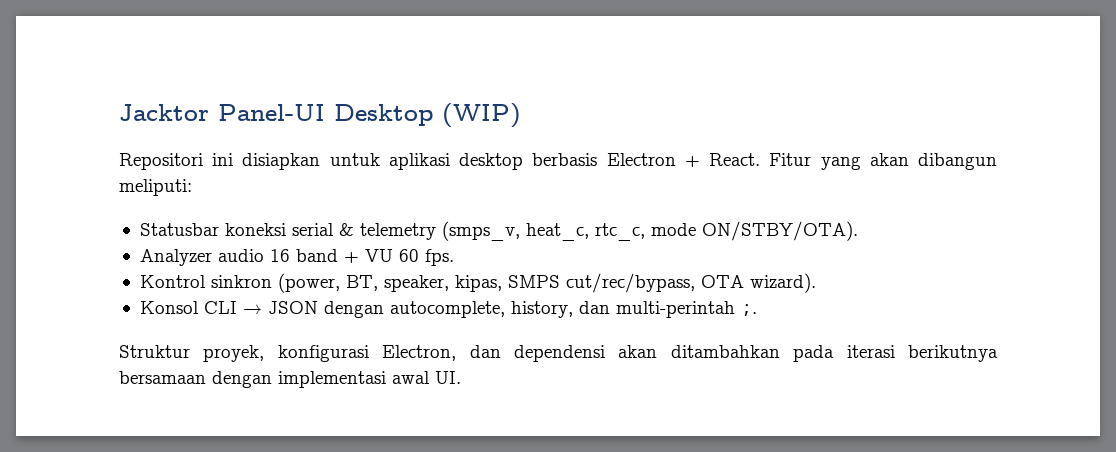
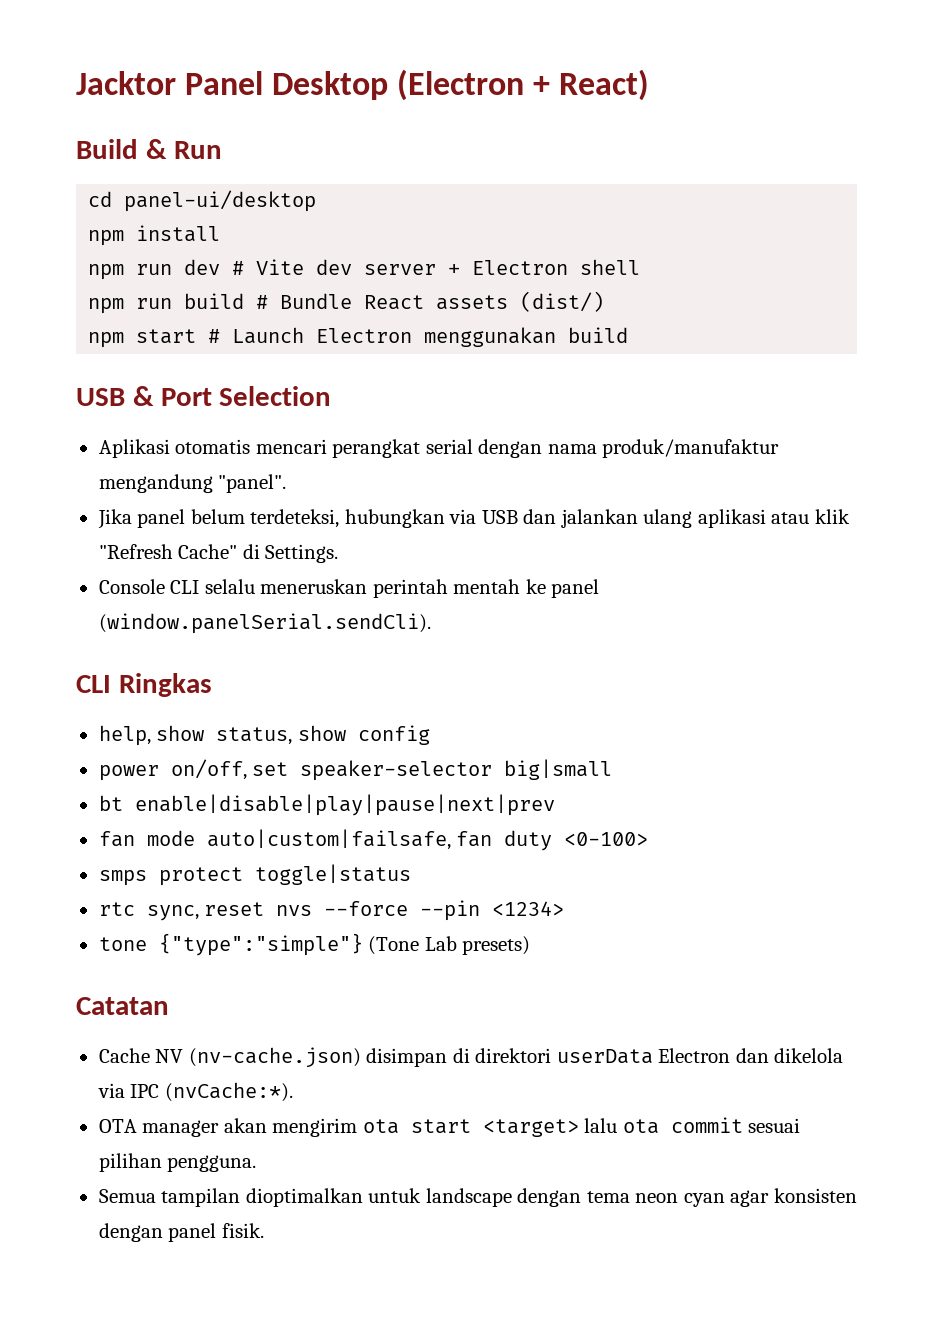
- Jacktor Panel-UI Desktop (WIP)
- Repositori ini disiapkan untuk aplikasi desktop berbasis Electron + React. Fitur yang akan dibangun meliputi:
- Statusbar koneksi serial & telemetry (smps_v, heat_c, rtc_c, mode ON/STBY/OTA).
- Analyzer audio 16 band + VU 60 fps.
- Kontrol sinkron (power, BT, speaker, kipas, SMPS cut/rec/bypass, OTA wizard).
- Konsol CLI → JSON dengan autocomplete, history, dan multi-perintah ;.
- Struktur proyek, konfigurasi Electron, dan dependensi akan ditambahkan pada iterasi berikutnya bersamaan dengan implementasi awal UI.
+ Jacktor Panel Desktop (Electron + React)
+ Build & Run
+ cd panel-ui/desktop
+ npm install
+ npm run dev # Vite dev server + Electron shell
+ npm run build # Bundle React assets (dist/)
+ npm start # Launch Electron menggunakan build
+ USB & Port Selection
+ Aplikasi otomatis mencari perangkat serial dengan nama produk/manufaktur mengandung "panel".
+ Jika panel belum terdeteksi, hubungkan via USB dan jalankan ulang aplikasi atau klik "Refresh Cache" di Settings.
+ Console CLI selalu meneruskan perintah mentah ke panel (window.panelSerial.sendCli).
+ CLI Ringkas
+ help, show status, show config
+ power on/off, set speaker-selector big|small
+ bt enable|disable|play|pause|next|prev
+ fan mode auto|custom|failsafe, fan duty <0-100>
+ smps protect toggle|status
+ rtc sync, reset nvs --force --pin <1234>
+ tone {"type":"simple"} (Tone Lab presets)
+ Catatan
+ Cache NV (nv-cache.json) disimpan di direktori userData Electron dan dikelola via IPC (nvCache:*).
+ OTA manager akan mengirim ota start <target> lalu ota commit sesuai pilihan pengguna.
+ Semua tampilan dioptimalkan untuk landscape dengan tema neon cyan agar konsisten dengan panel fisik.

